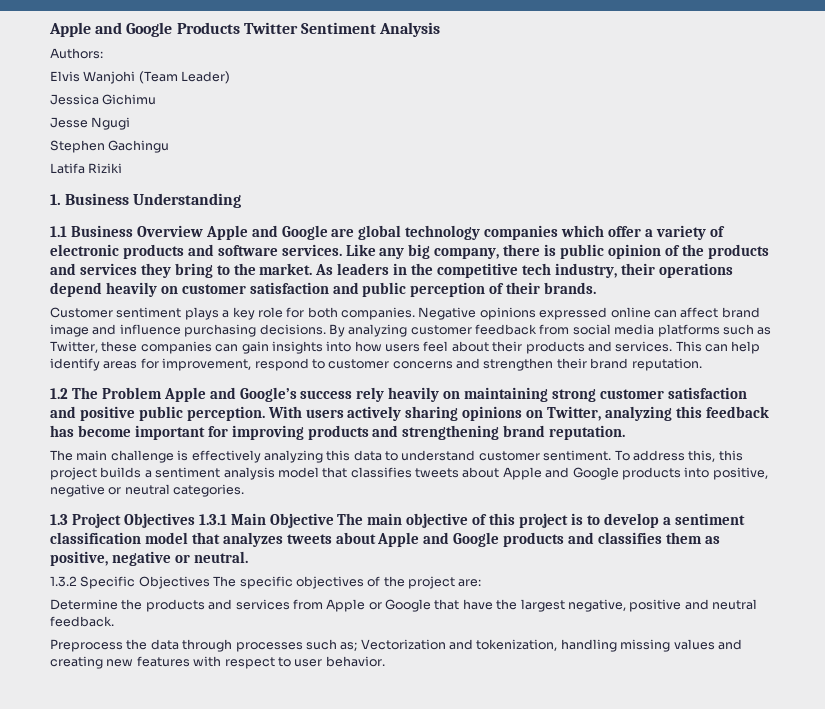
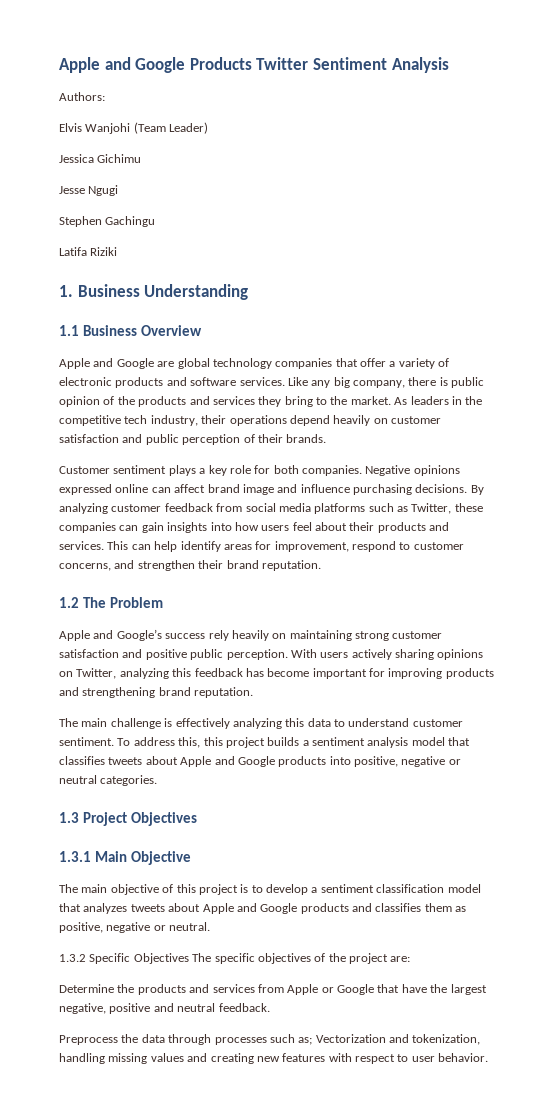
- 1.1 Business Overview Apple and Google are global technology companies which offer a variety of electronic products and software services.
+ 1.1 Business Overview
+ Apple and Google are global technology companies that offer a variety of electronic products and software services.
- This can help identify areas for improvement, respond to customer concerns and strengthen their brand reputation.
+ This can help identify areas for improvement, respond to customer concerns, and strengthen their brand reputation.
- 1.2 The Problem Apple and Google’s success rely heavily on maintaining strong customer satisfaction and positive public perception.
+ 1.2 The Problem
+ Apple and Google’s success rely heavily on maintaining strong customer satisfaction and positive public perception.
- 1.3 Project Objectives 1.3.1 Main Objective The main objective of this project is to develop a sentiment classification model that analyzes tweets about Apple and Google products and classifies them as positive, negative or neutral.
+ 1.3 Project Objectives
+ 1.3.1 Main Objective
+ The main objective of this project is to develop a sentiment classification model that analyzes tweets about Apple and Google products and classifies them as positive, negative or neutral.

